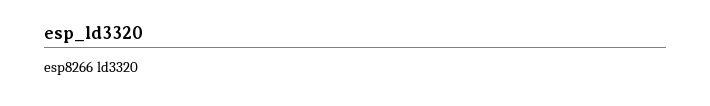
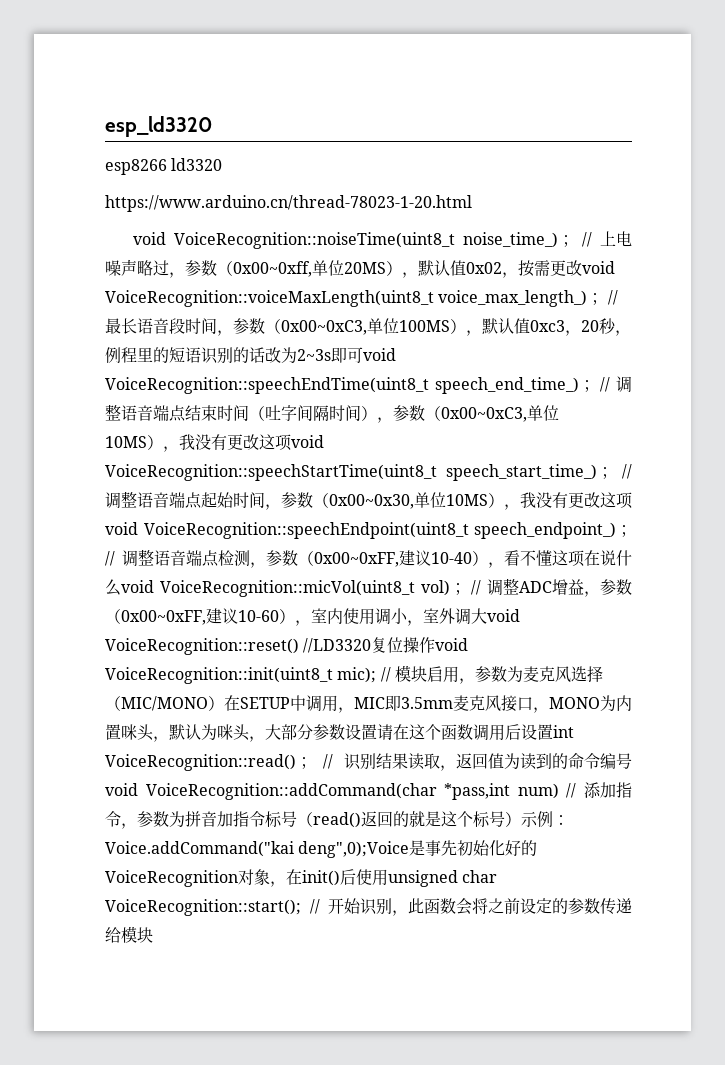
+ https://www.arduino.cn/thread-78023-1-20.html
+ void VoiceRecognition::noiseTime(uint8_t noise_time_)； // 上电噪声略过，参数（0x00~0xff,单位20MS），默认值0x02，按需更改void VoiceRecognition::voiceMaxLength(uint8_t voice_max_length_)； // 最长语音段时间，参数（0x00~0xC3,单位100MS），默认值0xc3，20秒，例程里的短语识别的话改为2~3s即可void VoiceRecognition::speechEndTime(uint8_t speech_end_time_)； // 调整语音端点结束时间（吐字间隔时间），参数（0x00~0xC3,单位10MS），我没有更改这项void VoiceRecognition::speechStartTime(uint8_t speech_start_time_)； // 调整语音端点起始时间，参数（0x00~0x30,单位10MS），我没有更改这项void VoiceRecognition::speechEndpoint(uint8_t speech_endpoint_)； // 调整语音端点检测，参数（0x00~0xFF,建议10-40），看不懂这项在说什么void VoiceRecognition::micVol(uint8_t vol)； // 调整ADC增益，参数（0x00~0xFF,建议10-60），室内使用调小，室外调大void VoiceRecognition::reset() //LD3320复位操作void VoiceRecognition::init(uint8_t mic); // 模块启用，参数为麦克风选择（MIC/MONO）在SETUP中调用，MIC即3.5mm麦克风接口，MONO为内置咪头，默认为咪头，大部分参数设置请在这个函数调用后设置int VoiceRecognition::read()； // 识别结果读取，返回值为读到的命令编号void VoiceRecognition::addCommand(char *pass,int num) // 添加指令，参数为拼音加指令标号（read()返回的就是这个标号）示例：Voice.addCommand("kai deng",0);Voice是事先初始化好的VoiceRecognition对象，在init()后使用unsigned char VoiceRecognition::start(); // 开始识别，此函数会将之前设定的参数传递给模块

